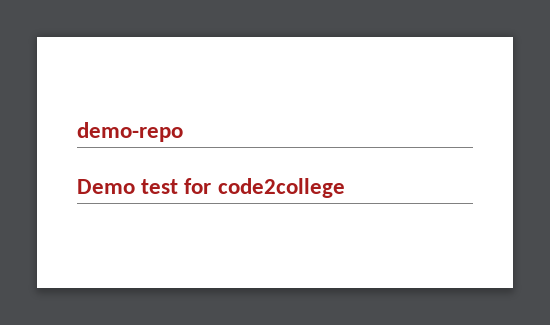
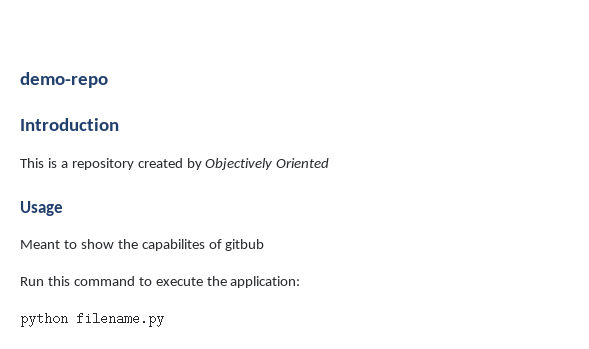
- Demo test for code2college
+ Introduction
+ This is a repository created by Objectively Oriented
+ Usage
+ Meant to show the capabilites of gitbub
+ Run this command to execute the application:
+ python filename.py

